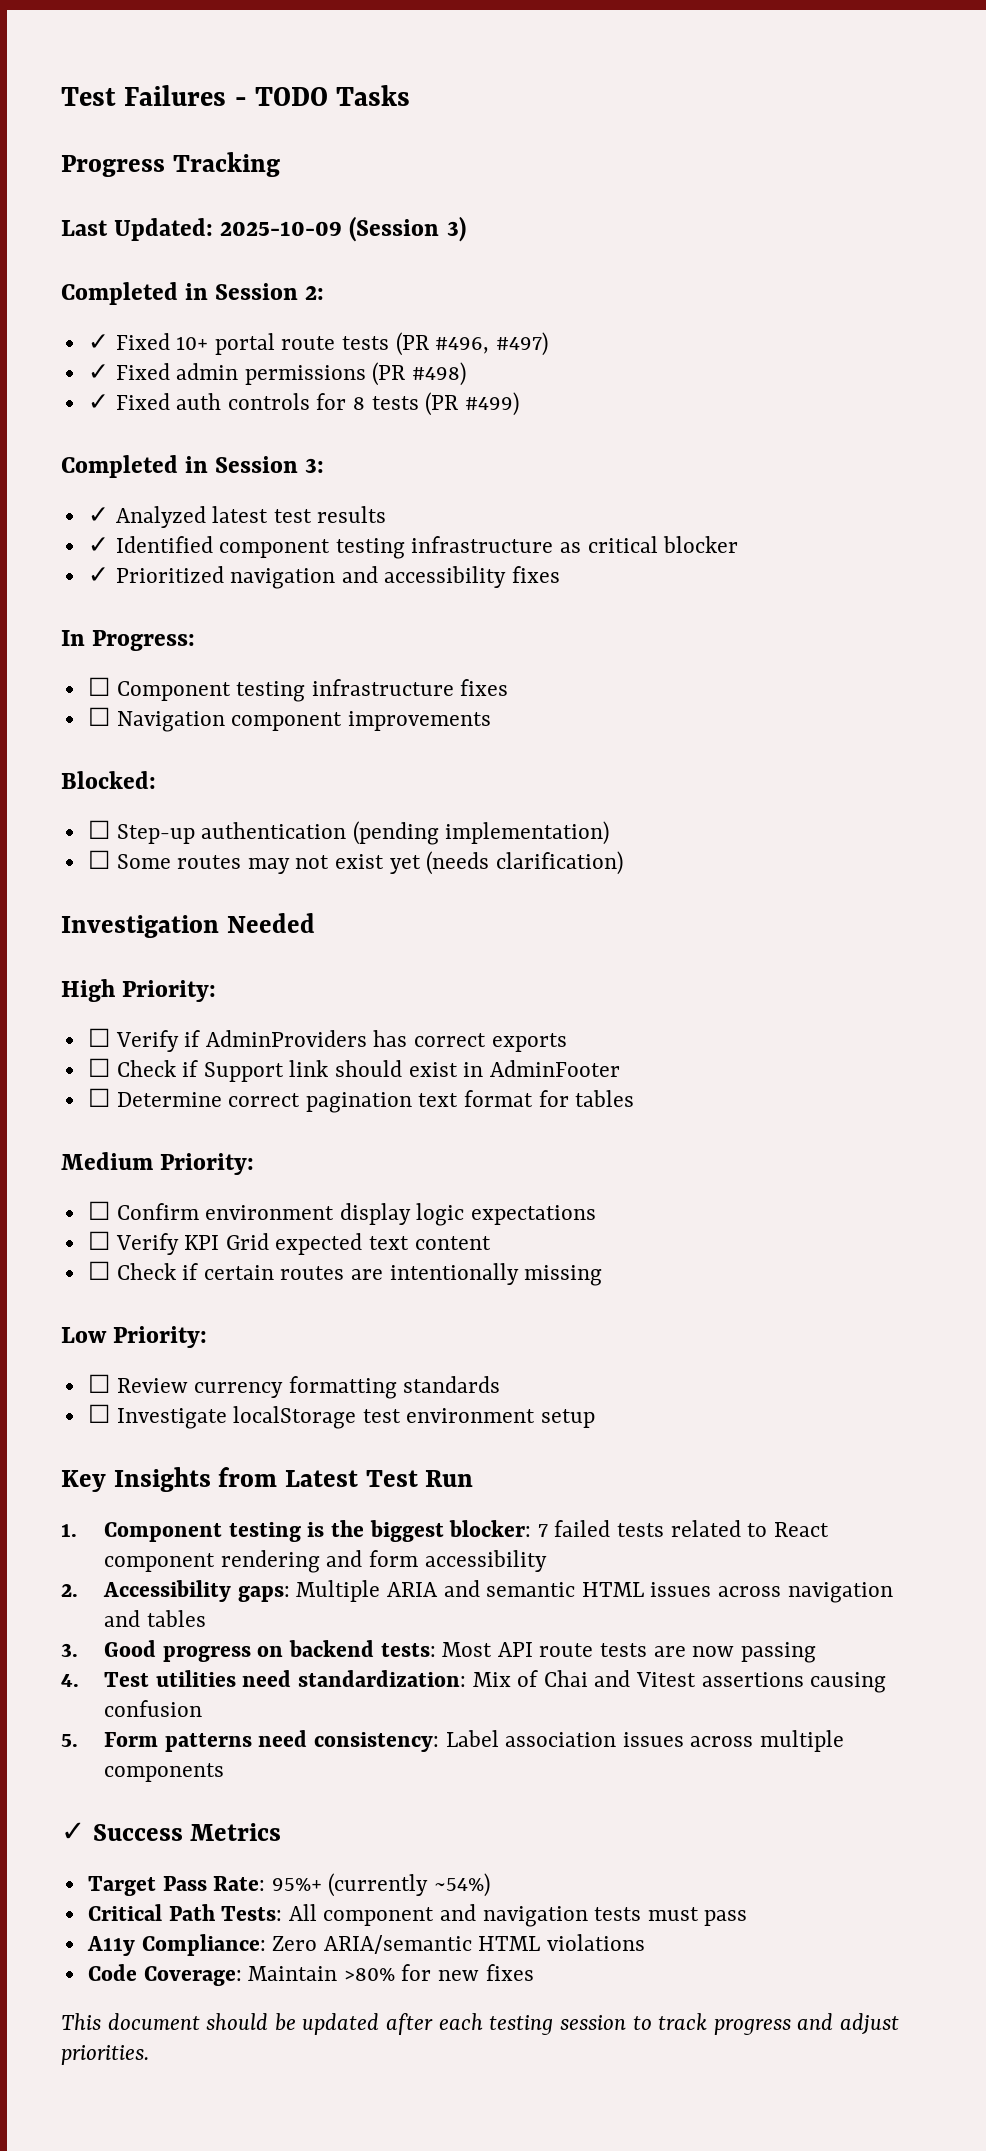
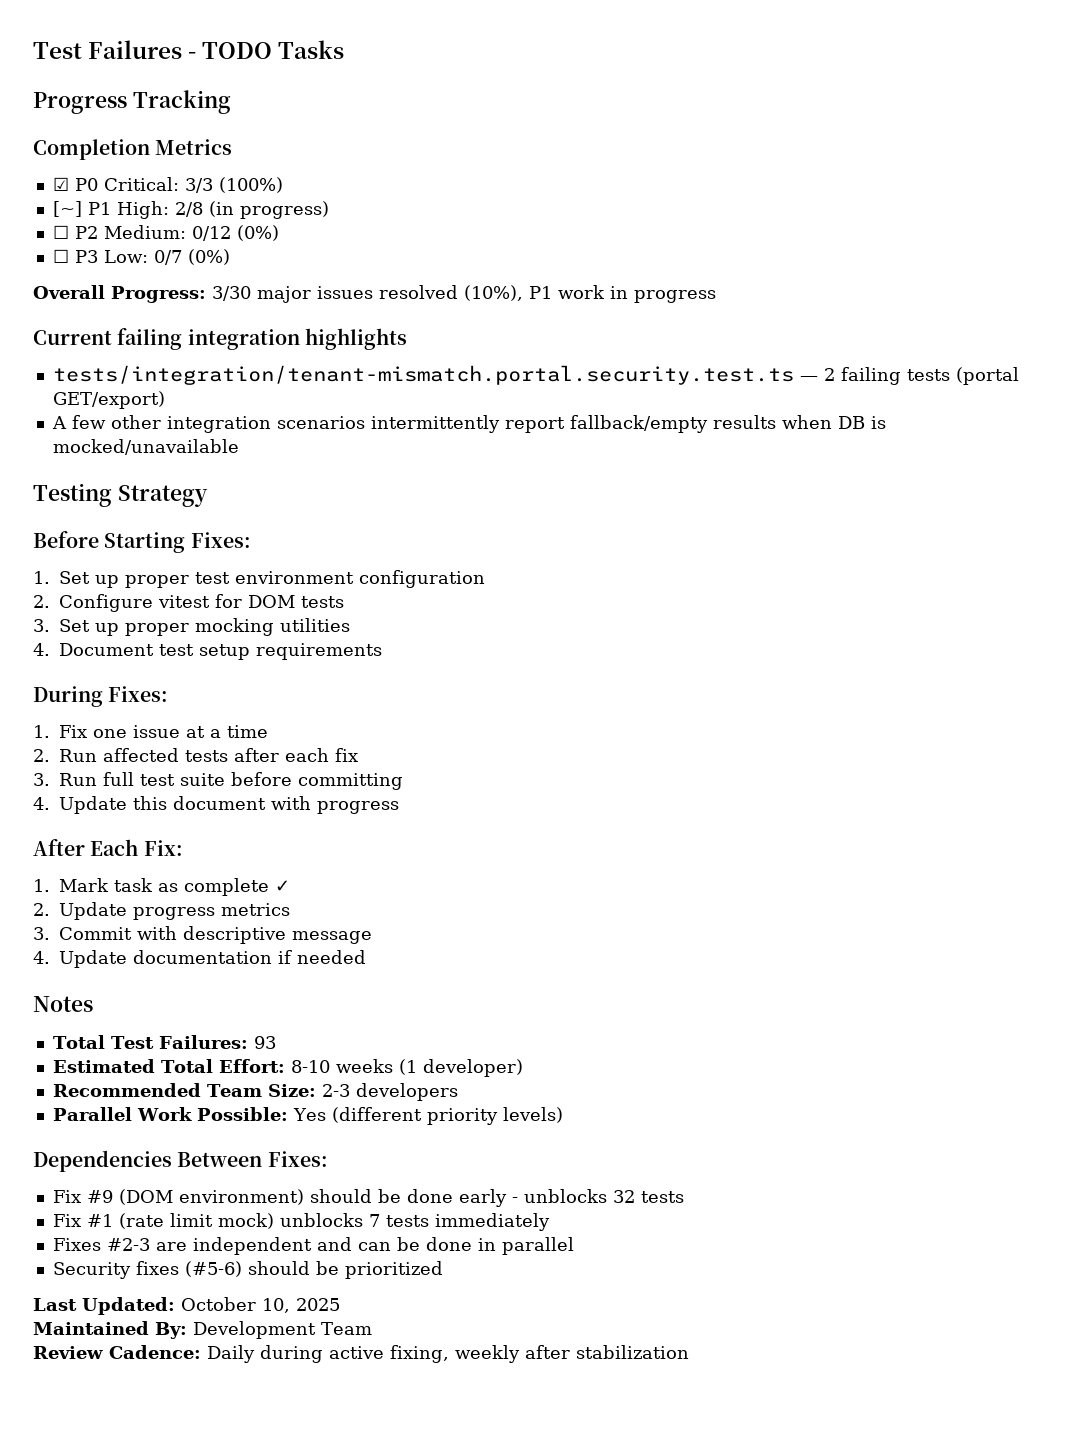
- Last Updated: 2025-10-09 (Session 3)
- Completed in Session 2:
- ✓ Fixed 10+ portal route tests (PR #496, #497)
- ✓ Fixed admin permissions (PR #498)
- ✓ Fixed auth controls for 8 tests (PR #499)
- Completed in Session 3:
- ✓ Analyzed latest test results
- ✓ Identified component testing infrastructure as critical blocker
- ✓ Prioritized navigation and accessibility fixes
- In Progress:
- ☐ Component testing infrastructure fixes
- ☐ Navigation component improvements
- Blocked:
- ☐ Step-up authentication (pending implementation)
- ☐ Some routes may not exist yet (needs clarification)
- Investigation Needed
- High Priority:
- ☐ Verify if AdminProviders has correct exports
- ☐ Check if Support link should exist in AdminFooter
- ☐ Determine correct pagination text format for tables
- Medium Priority:
- ☐ Confirm environment display logic expectations
- ☐ Verify KPI Grid expected text content
- ☐ Check if certain routes are intentionally missing
- Low Priority:
- ☐ Review currency formatting standards
- ☐ Investigate localStorage test environment setup
- Key Insights from Latest Test Run
- 1. Component testing is the biggest blocker: 7 failed tests related to React component rendering and form accessibility
- 2. Accessibility gaps: Multiple ARIA and semantic HTML issues across navigation and tables
- 3. Good progress on backend tests: Most API route tests are now passing
- 4. Test utilities need standardization: Mix of Chai and Vitest assertions causing confusion
- 5. Form patterns need consistency: Label association issues across multiple components
- ✓ Success Metrics
- Target Pass Rate: 95%+ (currently ~54%)
- Critical Path Tests: All component and navigation tests must pass
- A11y Compliance: Zero ARIA/semantic HTML violations
- Code Coverage: Maintain >80% for new fixes
- This document should be updated after each testing session to track progress and adjust priorities.
+ Completion Metrics
+ ☑ P0 Critical: 3/3 (100%)
+ [~] P1 High: 2/8 (in progress)
+ ☐ P2 Medium: 0/12 (0%)
+ ☐ P3 Low: 0/7 (0%)
+ Overall Progress: 3/30 major issues resolved (10%), P1 work in progress
+ Current failing integration highlights
+ tests/integration/tenant-mismatch.portal.security.test.ts — 2 failing tests (portal GET/export)
+ A few other integration scenarios intermittently report fallback/empty results when DB is mocked/unavailable
+ Testing Strategy
+ Before Starting Fixes:
+ 1. Set up proper test environment configuration
+ 2. Configure vitest for DOM tests
+ 3. Set up proper mocking utilities
+ 4. Document test setup requirements
+ During Fixes:
+ 1. Fix one issue at a time
+ 2. Run affected tests after each fix
+ 3. Run full test suite before committing
+ 4. Update this document with progress
+ After Each Fix:
+ 1. Mark task as complete ✓
+ 2. Update progress metrics
+ 3. Commit with descriptive message
+ 4. Update documentation if needed
+ Notes
+ Total Test Failures: 93
+ Estimated Total Effort: 8-10 weeks (1 developer)
+ Recommended Team Size: 2-3 developers
+ Parallel Work Possible: Yes (different priority levels)
+ Dependencies Between Fixes:
+ Fix #9 (DOM environment) should be done early - unblocks 32 tests
+ Fix #1 (rate limit mock) unblocks 7 tests immediately
+ Fixes #2-3 are independent and can be done in parallel
+ Security fixes (#5-6) should be prioritized
+ Last Updated: October 10, 2025
+ Maintained By: Development Team
+ Review Cadence: Daily during active fixing, weekly after stabilization

